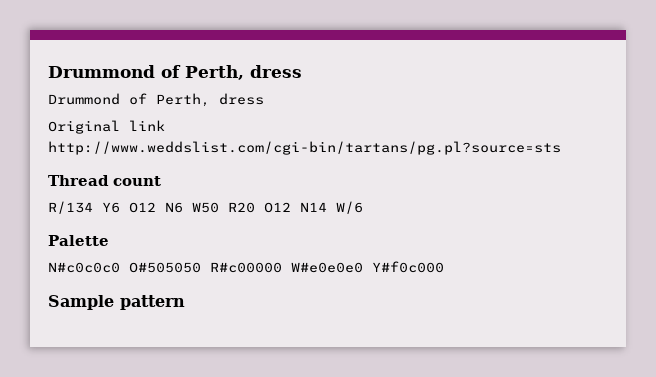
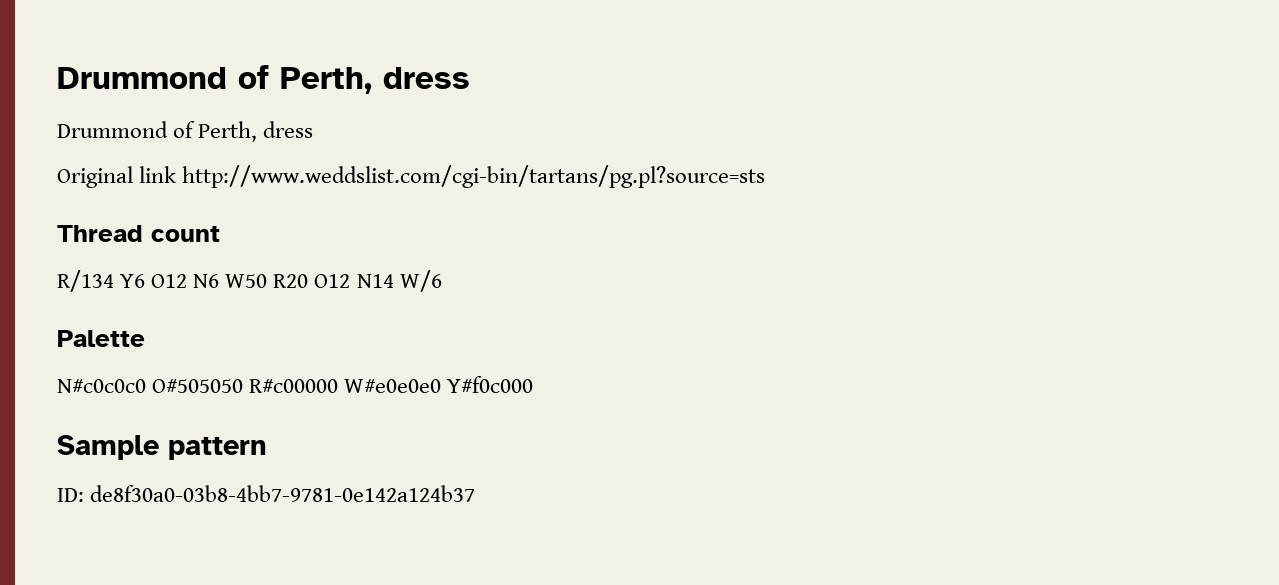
+ ID: de8f30a0-03b8-4bb7-9781-0e142a124b37

